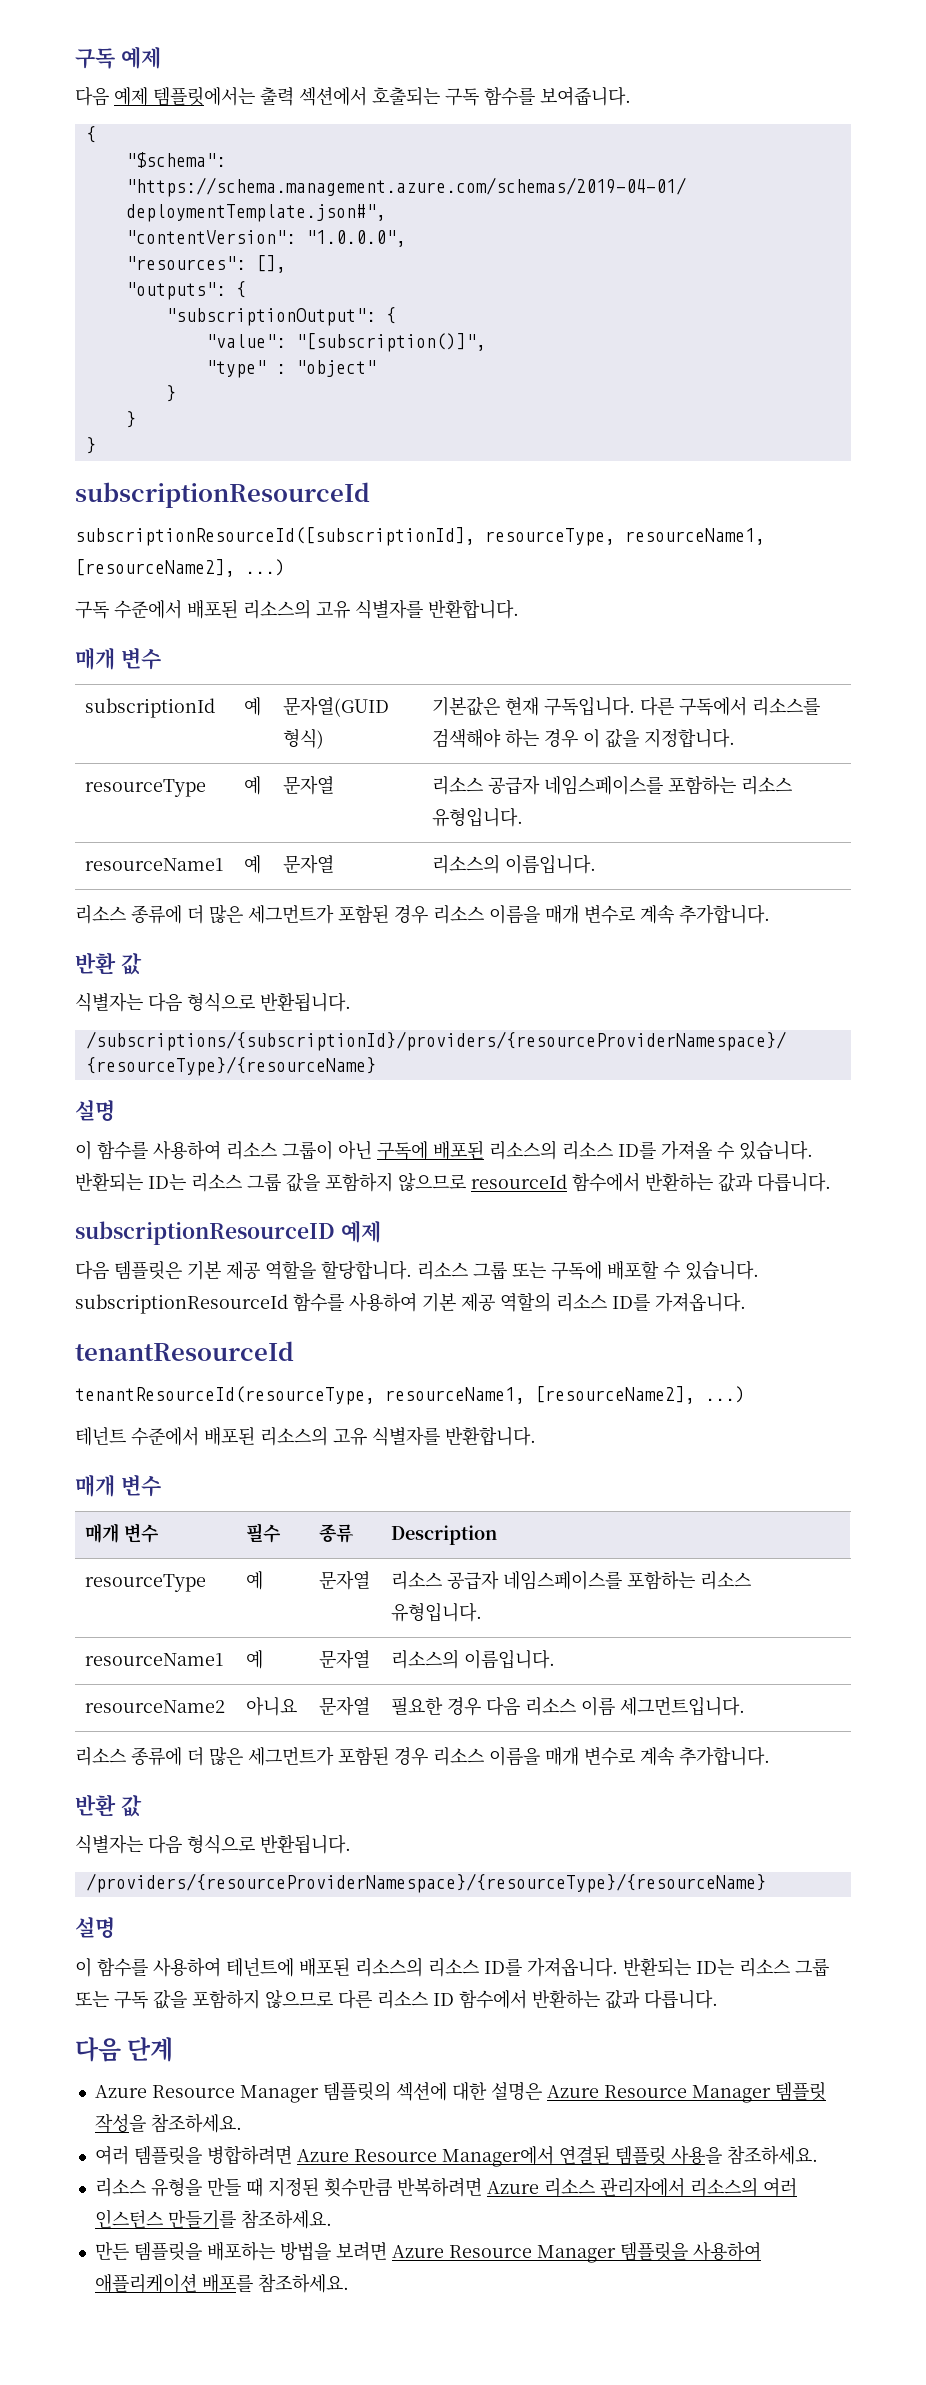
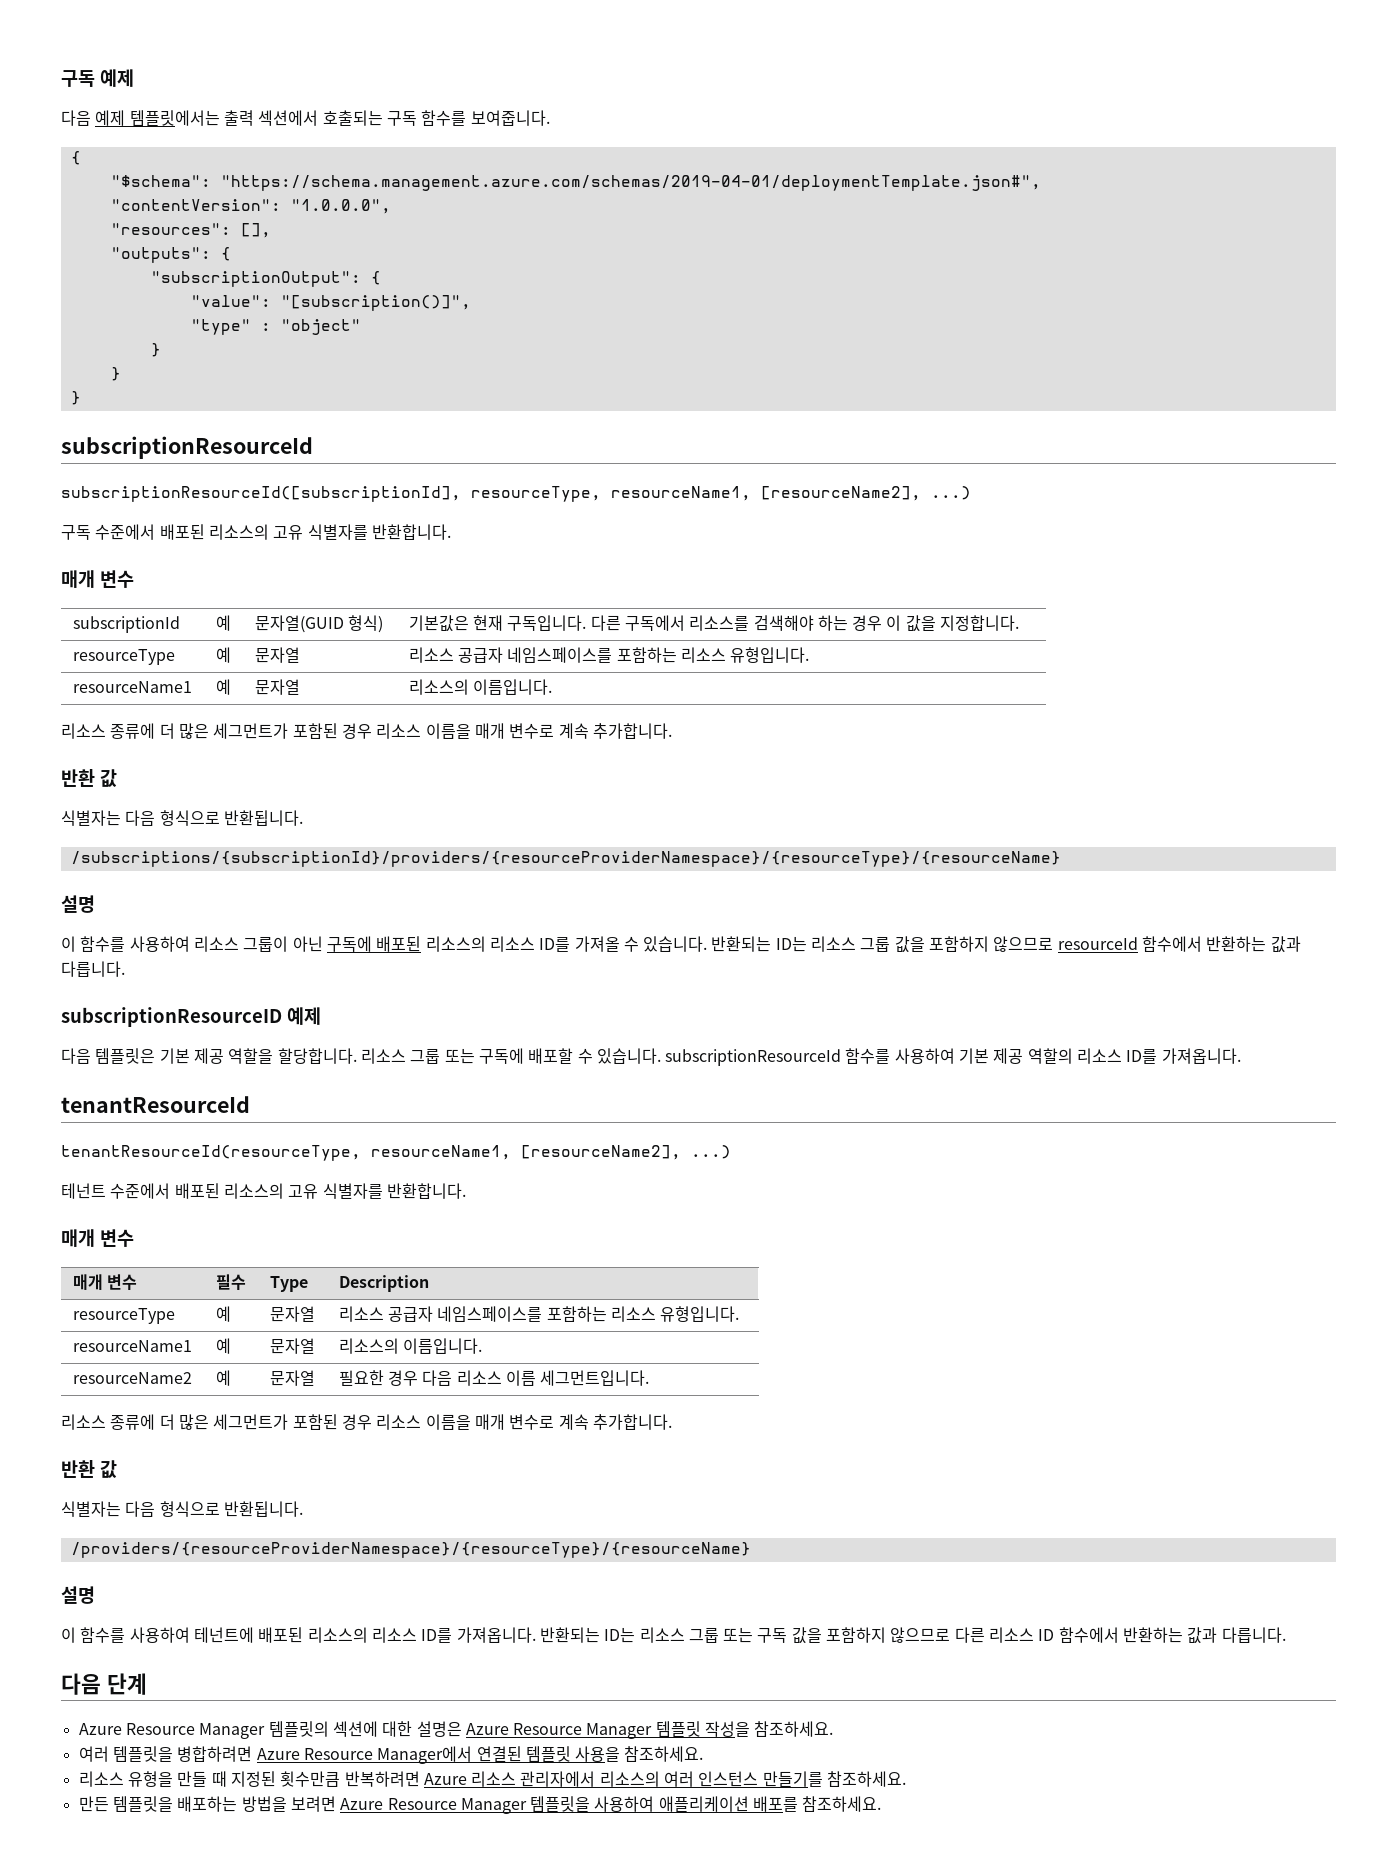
- 매개 변수 | 필수 | 종류 | Description
+ 매개 변수 | 필수 | Type | Description
- resourceName2 | 아니요 | 문자열 | 필요한 경우 다음 리소스 이름 세그먼트입니다.
+ resourceName2 | 예 | 문자열 | 필요한 경우 다음 리소스 이름 세그먼트입니다.

